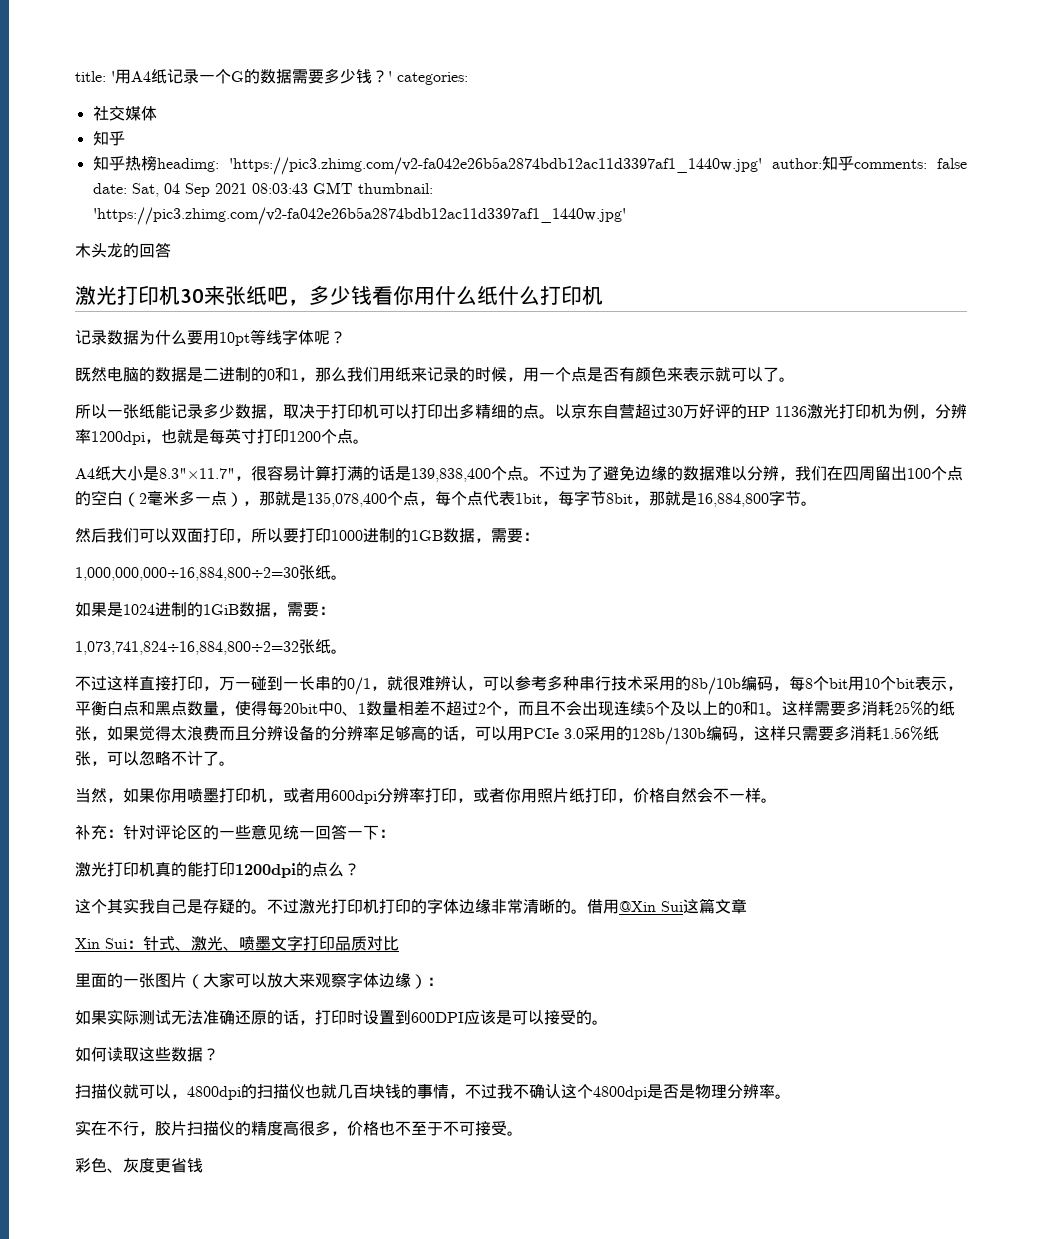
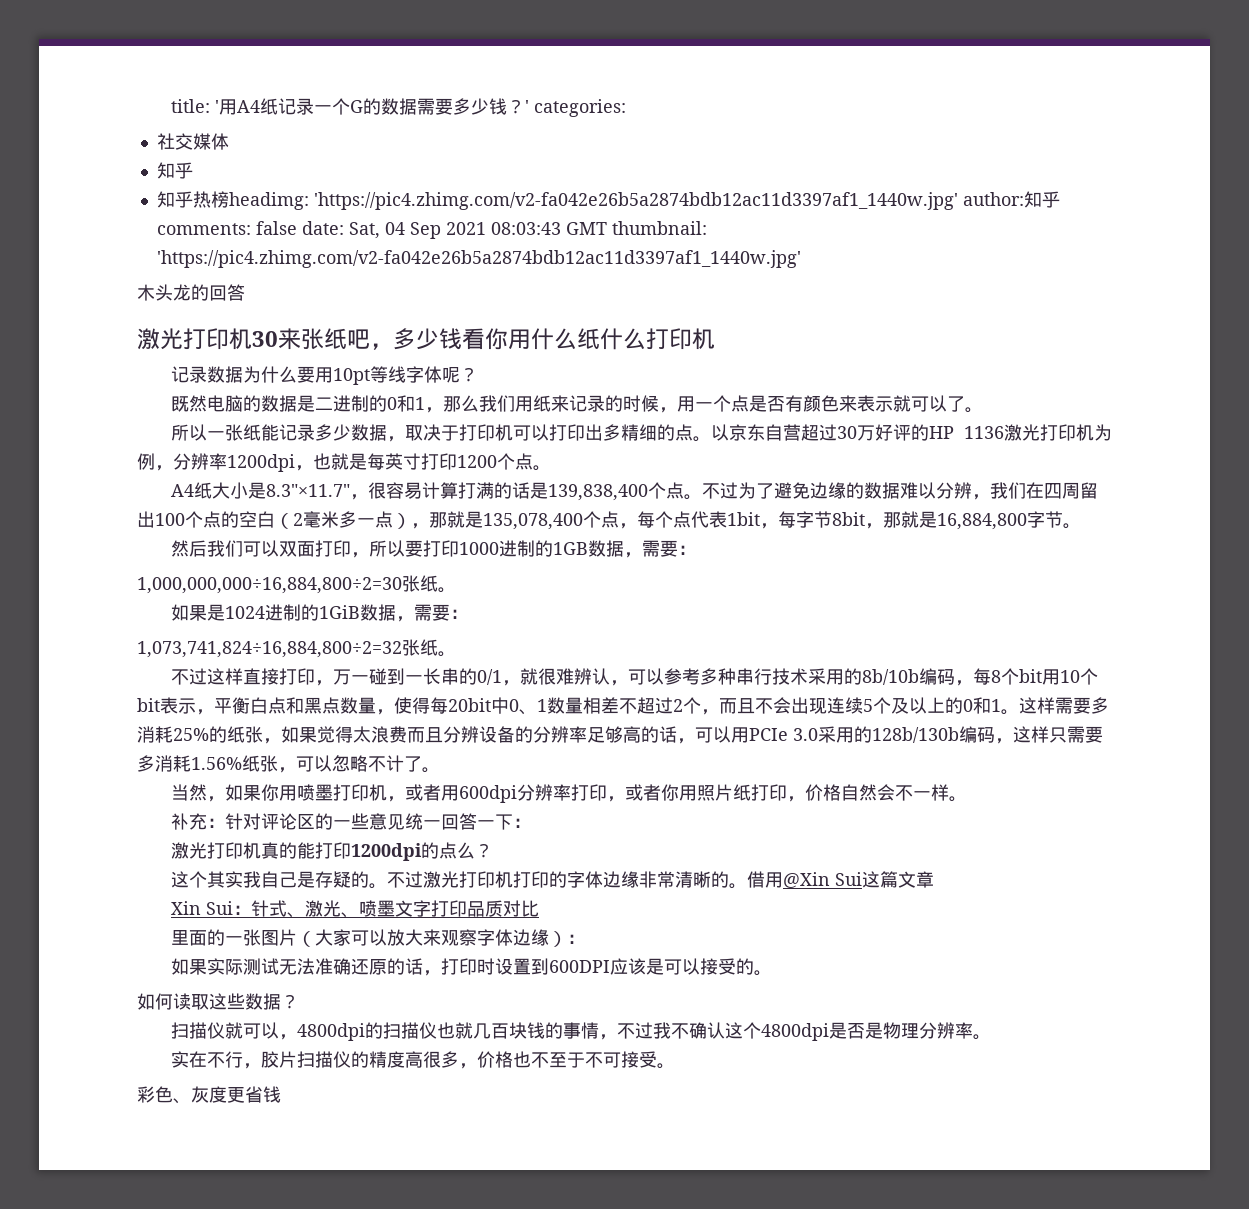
- 知乎热榜headimg: 'https://pic3.zhimg.com/v2-fa042e26b5a2874bdb12ac11d3397af1_1440w.jpg' author:知乎comments: false date: Sat, 04 Sep 2021 08:03:43 GMT thumbnail: 'https://pic3.zhimg.com/v2-fa042e26b5a2874bdb12ac11d3397af1_1440w.jpg'
+ 知乎热榜headimg: 'https://pic4.zhimg.com/v2-fa042e26b5a2874bdb12ac11d3397af1_1440w.jpg' author:知乎comments: false date: Sat, 04 Sep 2021 08:03:43 GMT thumbnail: 'https://pic4.zhimg.com/v2-fa042e26b5a2874bdb12ac11d3397af1_1440w.jpg'

